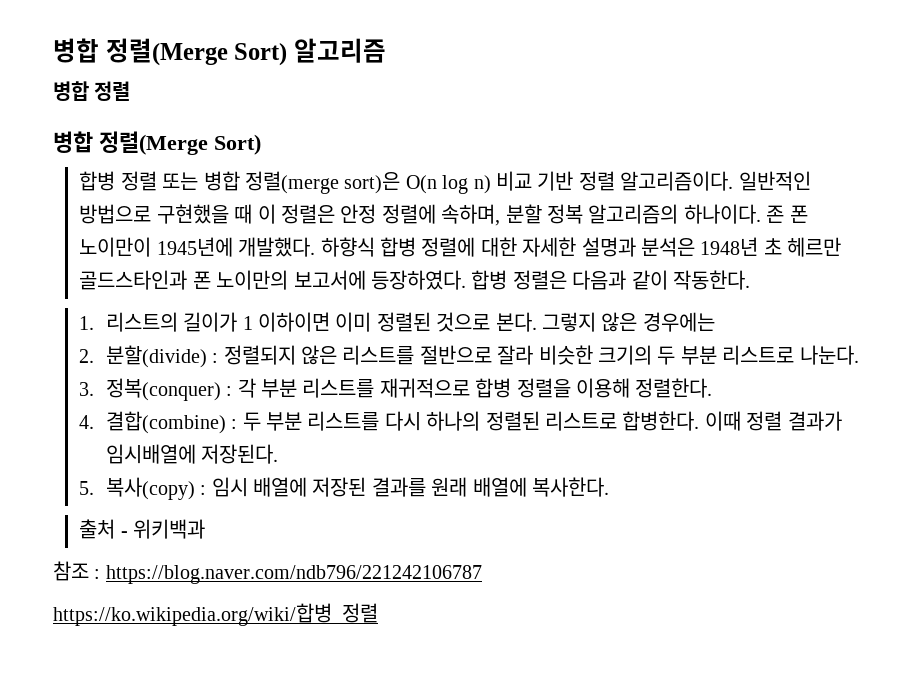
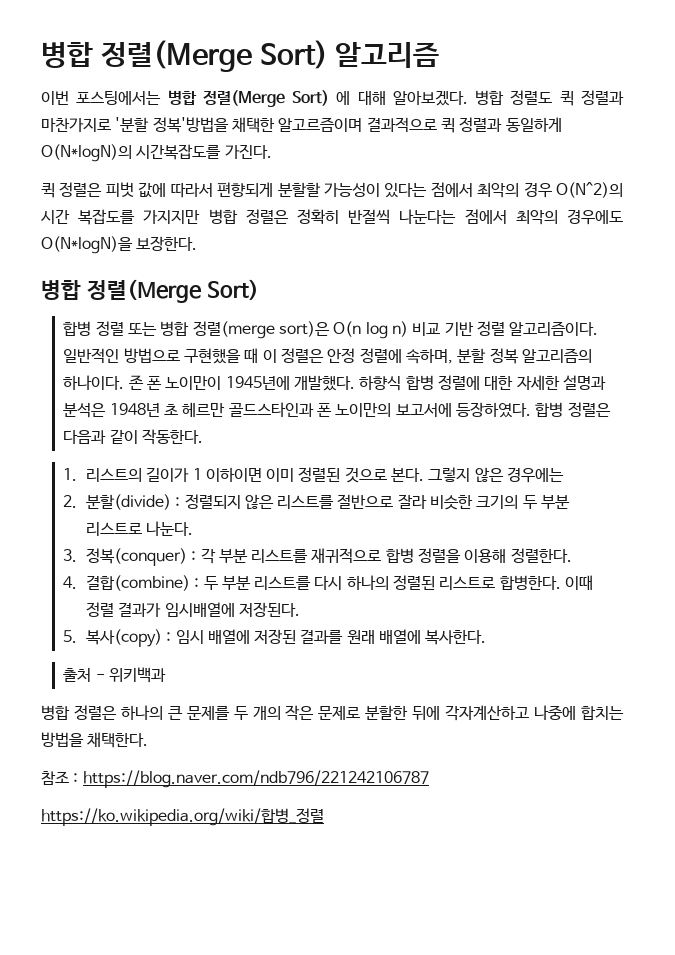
- 병합 정렬
+ 이번 포스팅에서는 병합 정렬(Merge Sort) 에 대해 알아보겠다. 병합 정렬도 퀵 정렬과 마찬가지로 '분할 정복'방법을 채택한 알고르즘이며 결과적으로 퀵 정렬과 동일하게 O(N*logN)의 시간복잡도를 가진다.
+ 퀵 정렬은 피벗 값에 따라서 편향되게 분할할 가능성이 있다는 점에서 최악의 경우 O(N^2)의 시간 복잡도를 가지지만 병합 정렬은 정확히 반절씩 나눈다는 점에서 최악의 경우에도 O(N*logN)을 보장한다.
+ 병합 정렬은 하나의 큰 문제를 두 개의 작은 문제로 분할한 뒤에 각자계산하고 나중에 합치는 방법을 채택한다.

